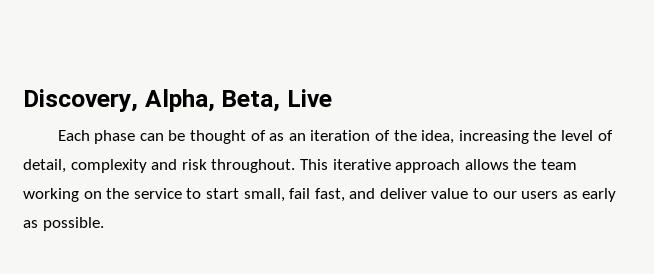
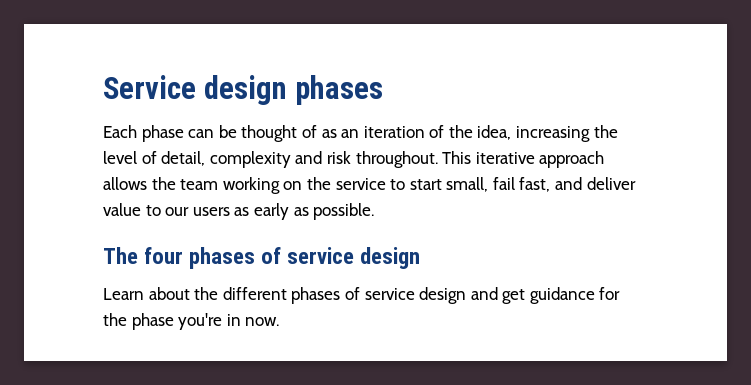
- Discovery, Alpha, Beta, Live
+ Service design phases
+ The four phases of service design
+ Learn about the different phases of service design and get guidance for the phase you're in now.

